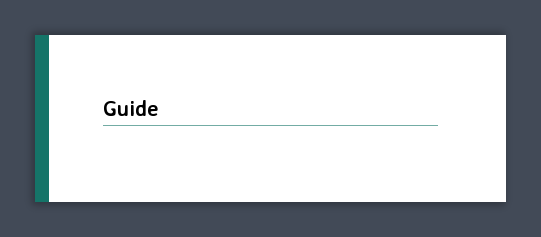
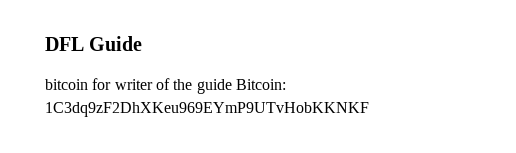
- Guide
+ DFL Guide
+ bitcoin for writer of the guide Bitcoin: 1C3dq9zF2DhXKeu969EYmP9UTvHobKKNKF

